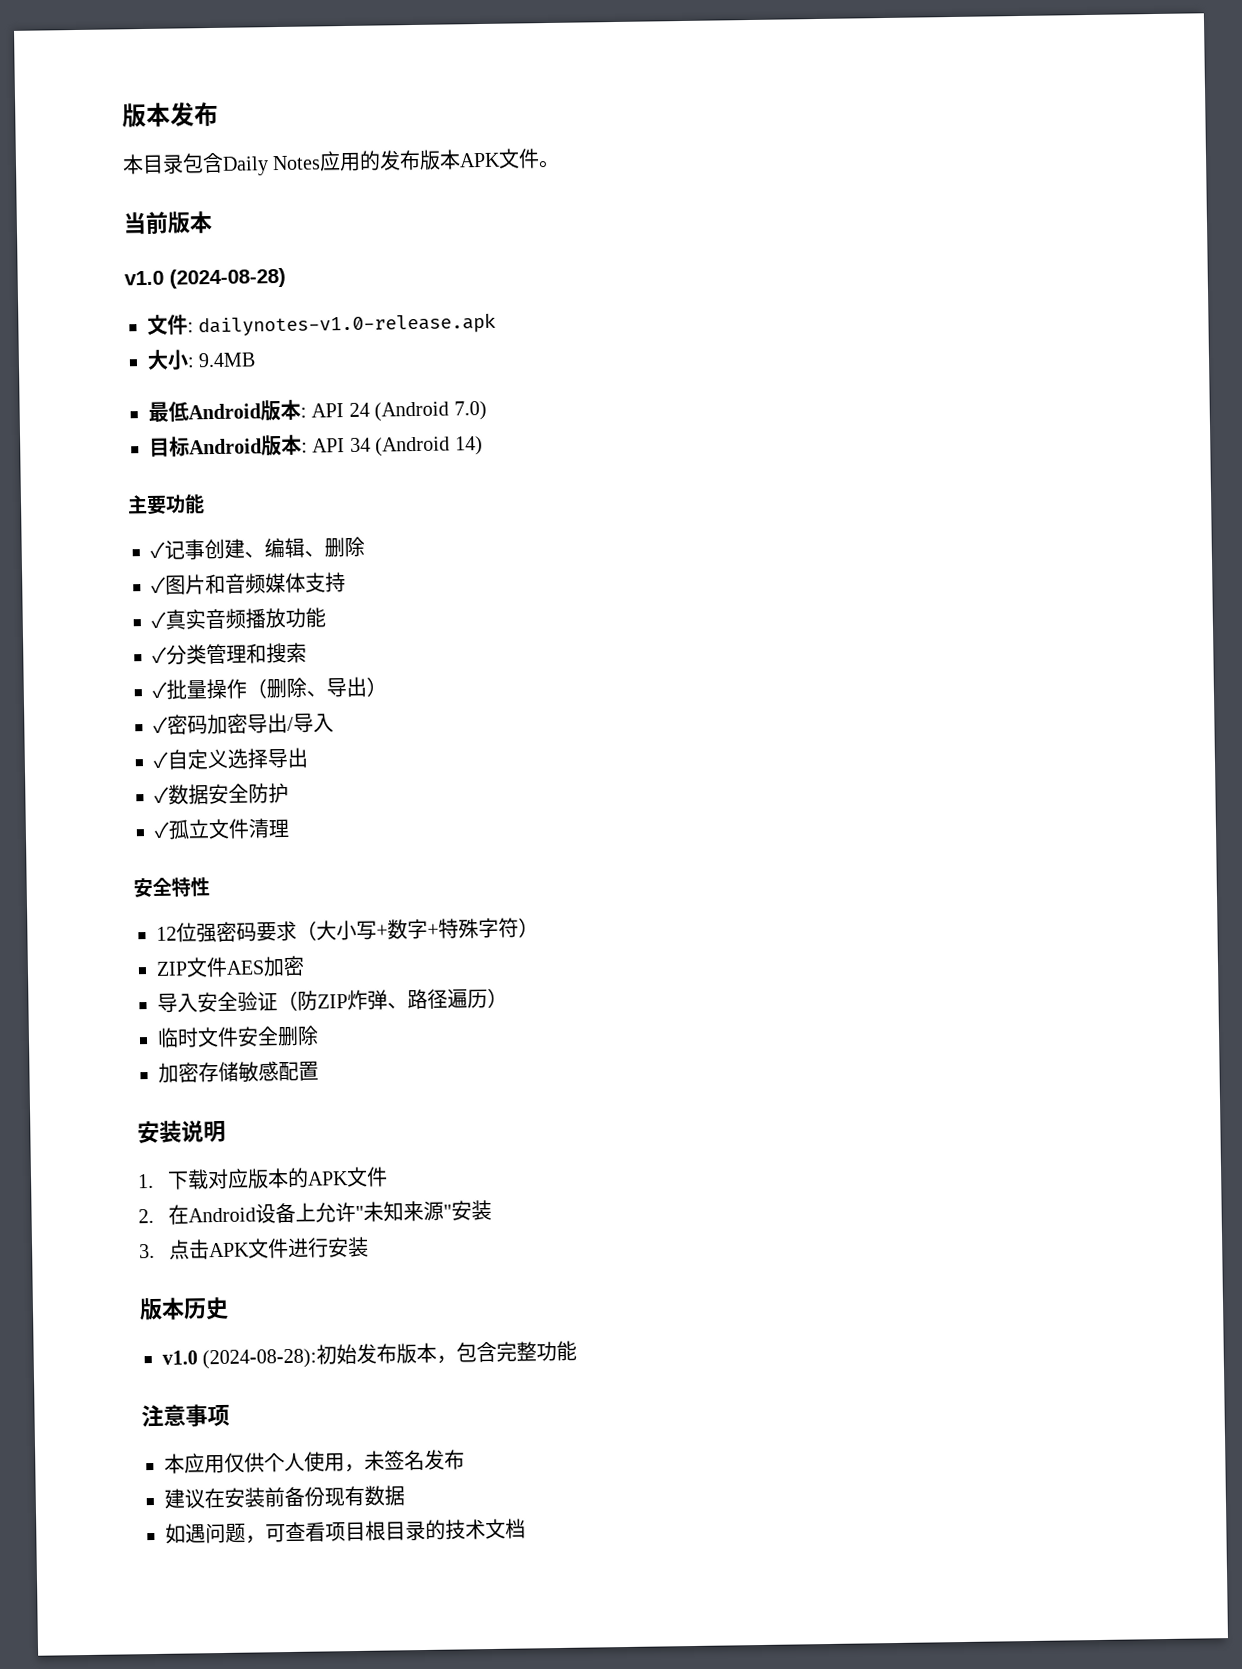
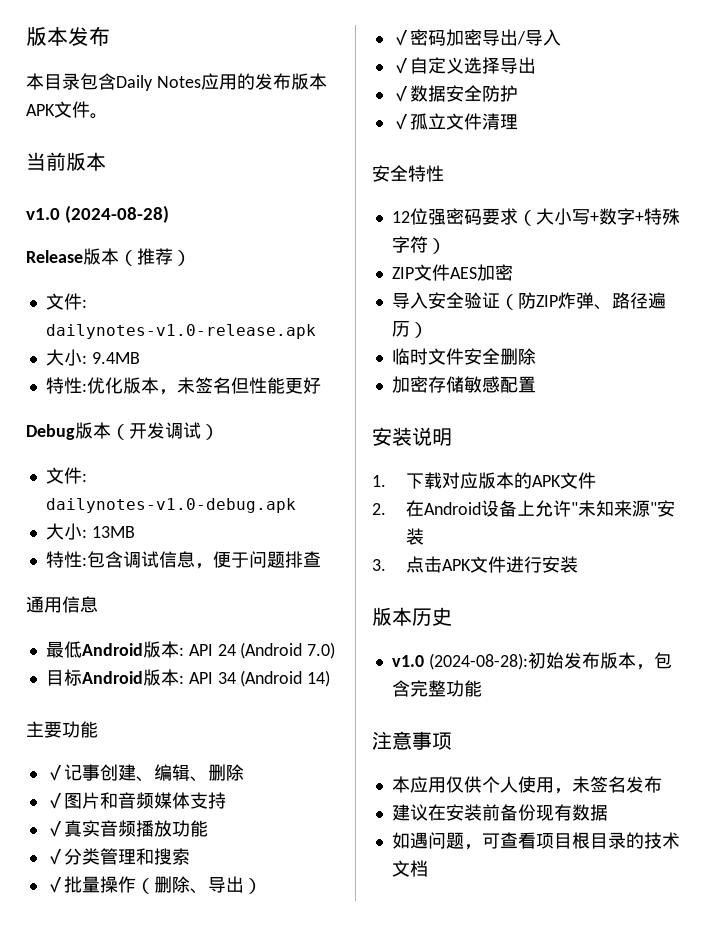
+ Release版本（推荐）
+ 特性:优化版本，未签名但性能更好
+ Debug版本（开发调试）
+ 文件: dailynotes-v1.0-debug.apk
+ 大小: 13MB
+ 特性:包含调试信息，便于问题排查
+ 通用信息

